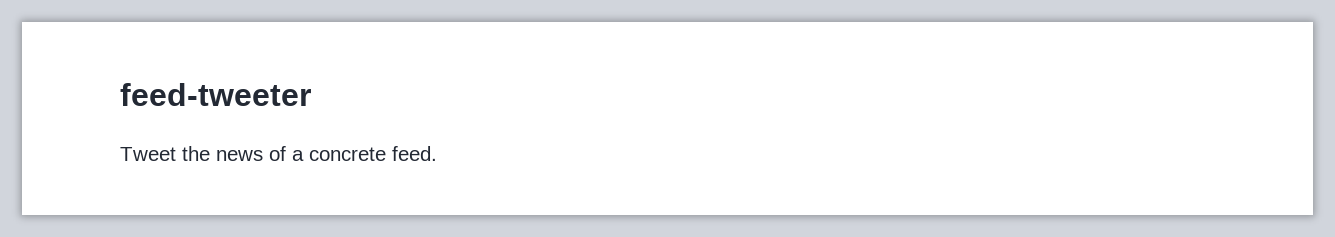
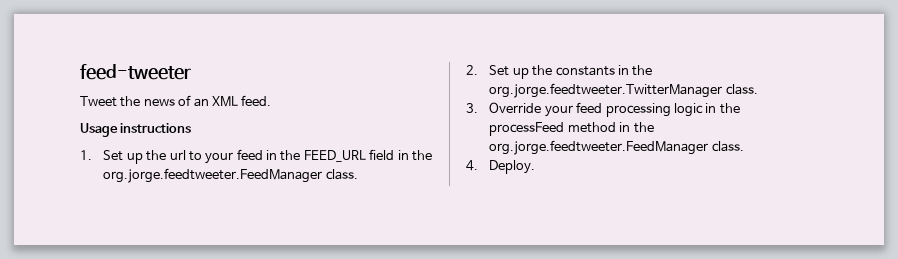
- Tweet the news of a concrete feed.
+ Tweet the news of an XML feed.
+ Usage instructions
+ 1. Set up the url to your feed in the FEED_URL field in the org.jorge.feedtweeter.FeedManager class.
+ 2. Set up the constants in the org.jorge.feedtweeter.TwitterManager class.
+ 3. Override your feed processing logic in the processFeed method in the org.jorge.feedtweeter.FeedManager class.
+ 4. Deploy.

